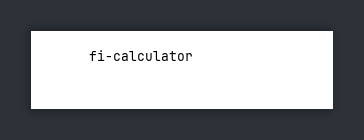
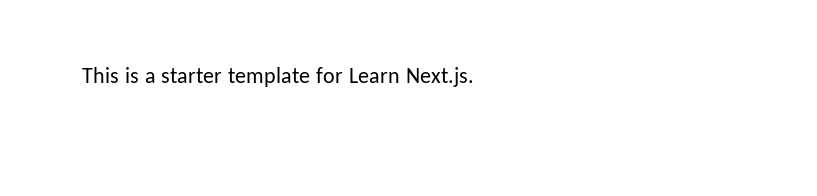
- fi-calculator
+ This is a starter template for Learn Next.js.

